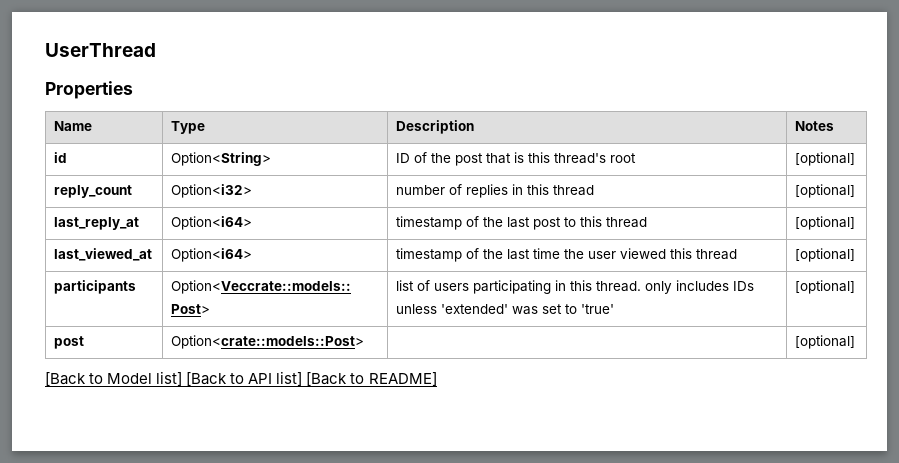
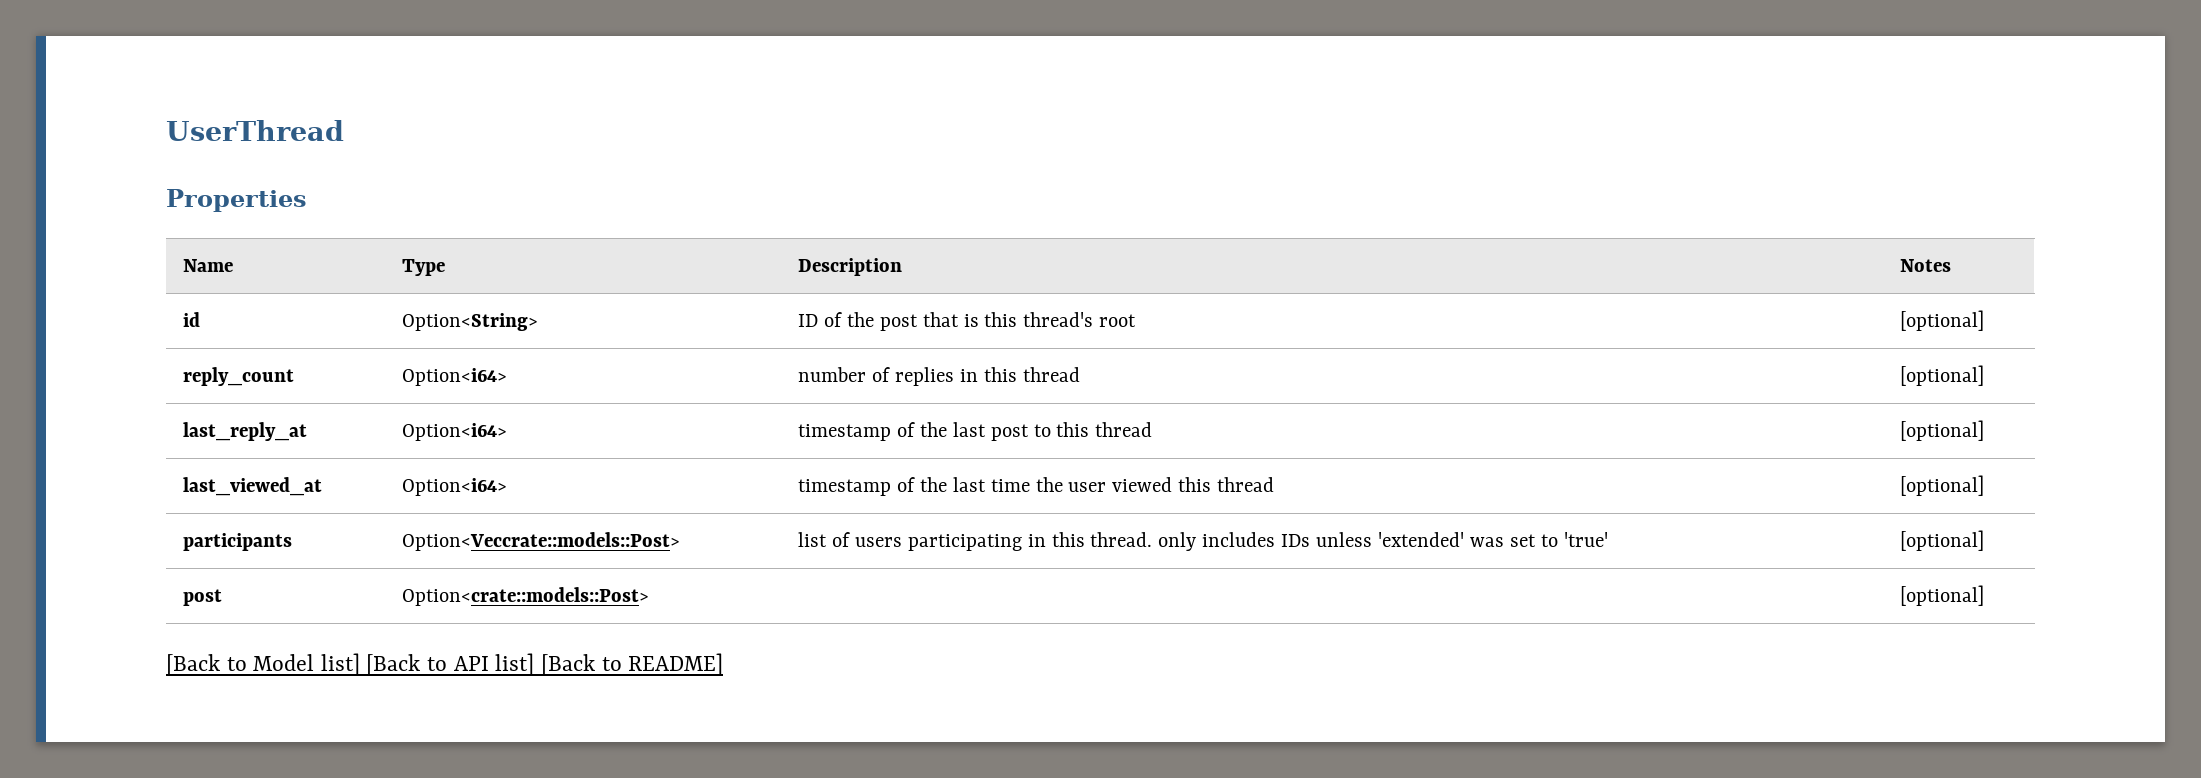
- reply_count | Option<i32> | number of replies in this thread | [optional]
+ reply_count | Option<i64> | number of replies in this thread | [optional]

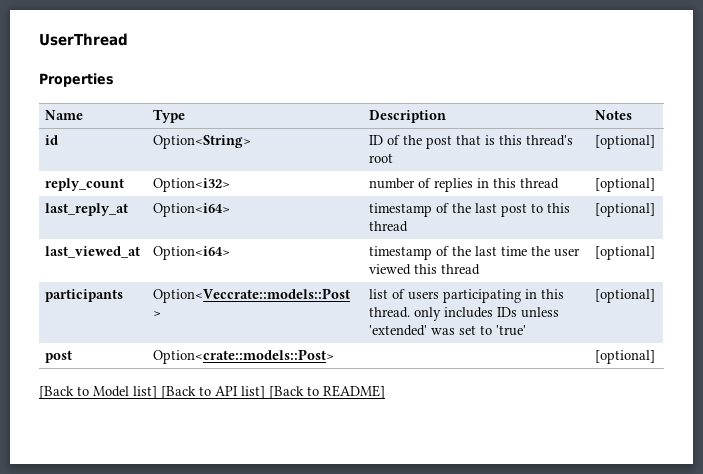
- reply_count | Option<i64> | number of replies in this thread | [optional]
+ reply_count | Option<i32> | number of replies in this thread | [optional]

